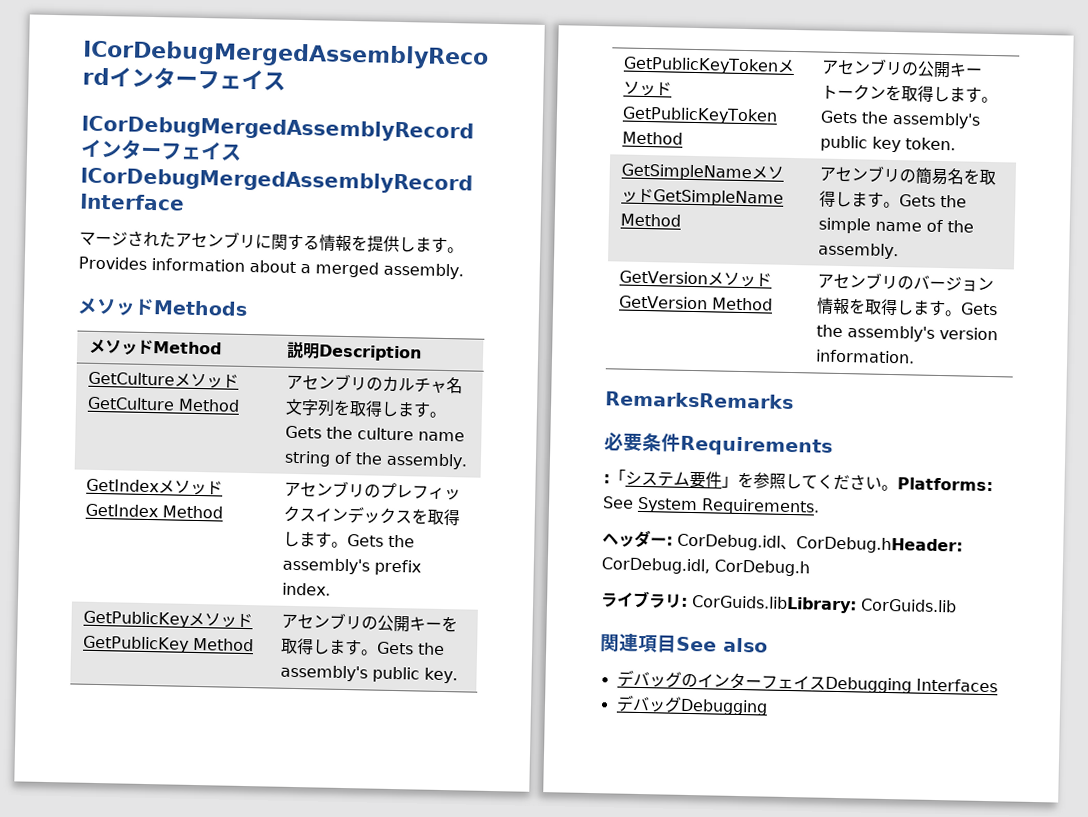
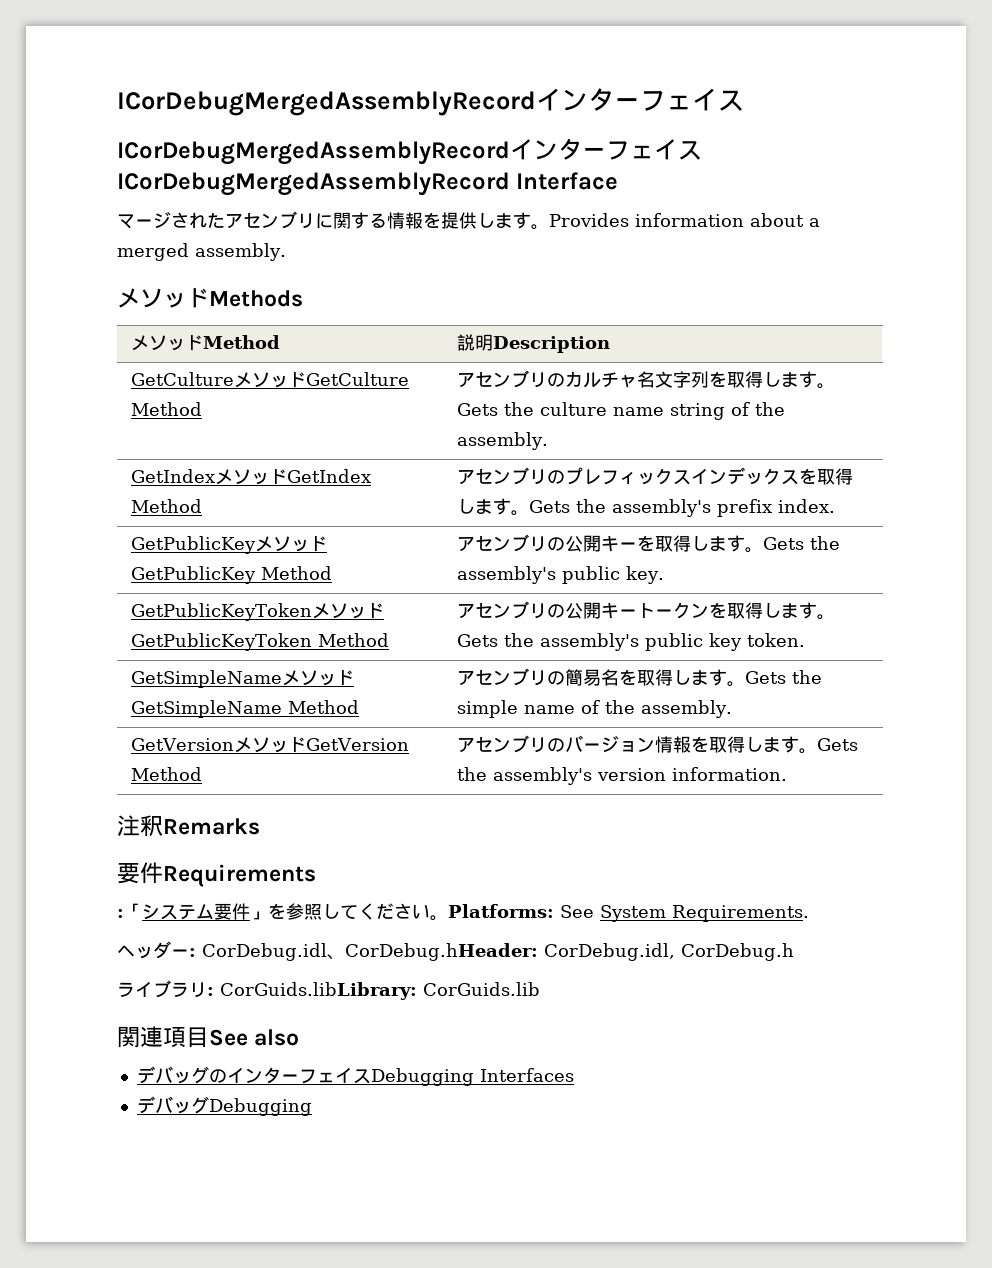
- RemarksRemarks
- 必要条件Requirements
+ 注釈Remarks
+ 要件Requirements

